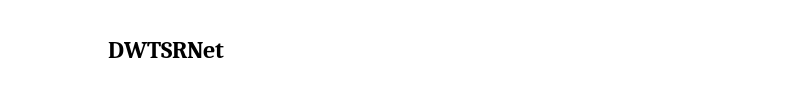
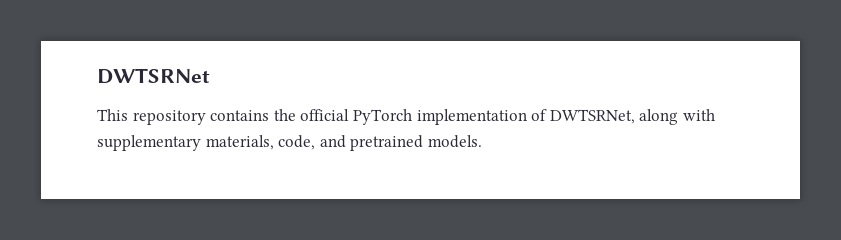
+ This repository contains the official PyTorch implementation of DWTSRNet, along with supplementary materials, code, and pretrained models.

